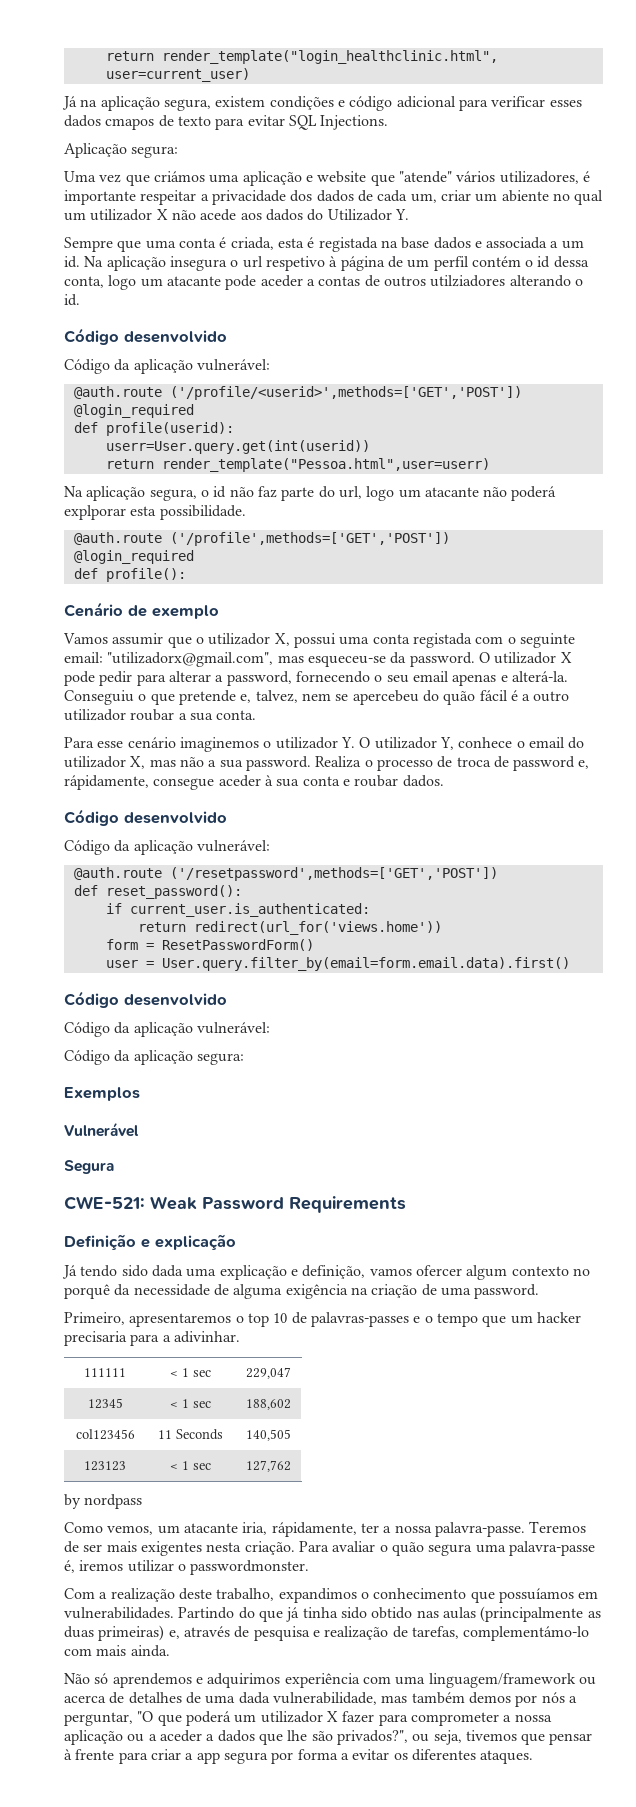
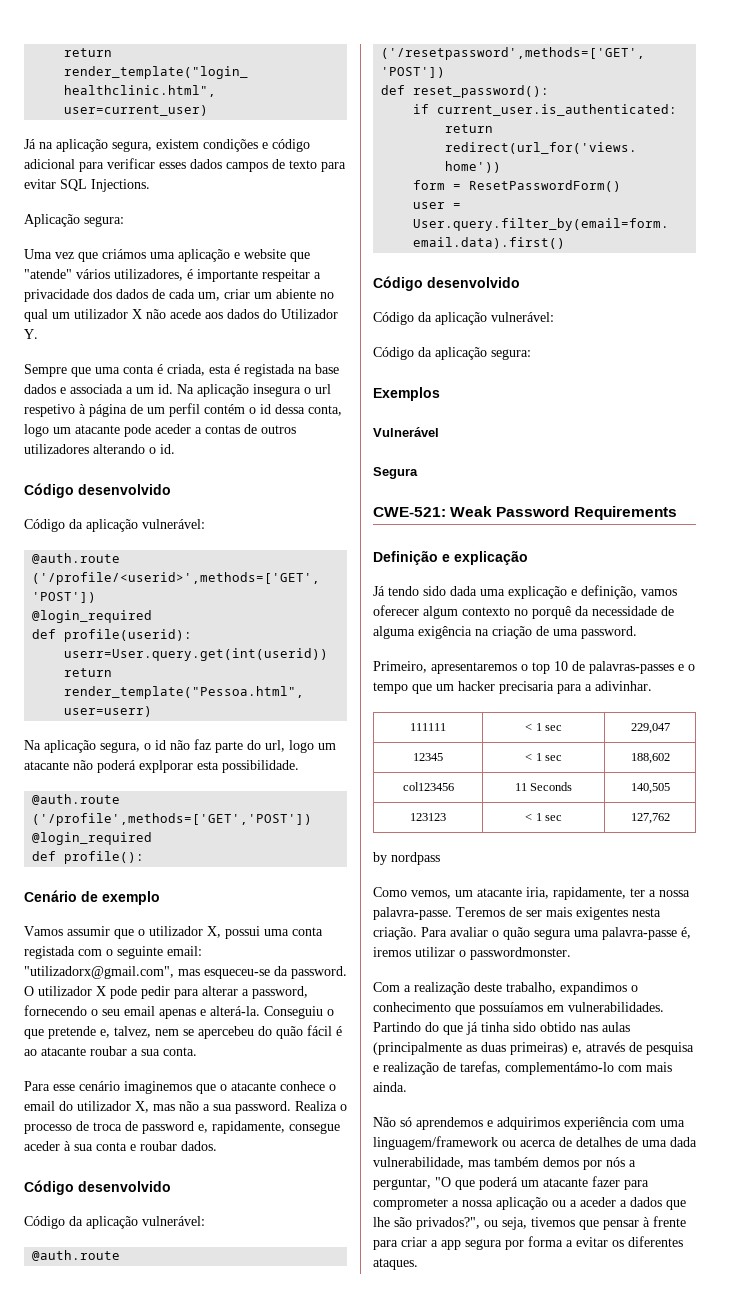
- Já na aplicação segura, existem condições e código adicional para verificar esses dados cmapos de texto para evitar SQL Injections.
+ Já na aplicação segura, existem condições e código adicional para verificar esses dados campos de texto para evitar SQL Injections.
- Na aplicação insegura o url respetivo à página de um perfil contém o id dessa conta, logo um atacante pode aceder a contas de outros utilziadores alterando o id.
+ Na aplicação insegura o url respetivo à página de um perfil contém o id dessa conta, logo um atacante pode aceder a contas de outros utilizadores alterando o id.
- Conseguiu o que pretende e, talvez, nem se apercebeu do quão fácil é a outro utilizador roubar a sua conta.
+ Conseguiu o que pretende e, talvez, nem se apercebeu do quão fácil é ao atacante roubar a sua conta.
- Para esse cenário imaginemos o utilizador Y. O utilizador Y, conhece o email do utilizador X, mas não a sua password.
+ Para esse cenário imaginemos que o atacante conhece o email do utilizador X, mas não a sua password.
- Realiza o processo de troca de password e, rápidamente, consegue aceder à sua conta e roubar dados.
+ Realiza o processo de troca de password e, rapidamente, consegue aceder à sua conta e roubar dados.
- Já tendo sido dada uma explicação e definição, vamos ofercer algum contexto no porquê da necessidade de alguma exigência na criação de uma password.
+ Já tendo sido dada uma explicação e definição, vamos oferecer algum contexto no porquê da necessidade de alguma exigência na criação de uma password.
- Como vemos, um atacante iria, rápidamente, ter a nossa palavra-passe.
+ Como vemos, um atacante iria, rapidamente, ter a nossa palavra-passe.
- Não só aprendemos e adquirimos experiência com uma linguagem/framework ou acerca de detalhes de uma dada vulnerabilidade, mas também demos por nós a perguntar, "O que poderá um utilizador X fazer para comprometer a nossa aplicação ou a aceder a dados que lhe são privados?", ou seja, tivemos que pensar à frente para criar a app segura por forma a evitar os diferentes ataques.
+ Não só aprendemos e adquirimos experiência com uma linguagem/framework ou acerca de detalhes de uma dada vulnerabilidade, mas também demos por nós a perguntar, "O que poderá um atacante fazer para comprometer a nossa aplicação ou a aceder a dados que lhe são privados?", ou seja, tivemos que pensar à frente para criar a app segura por forma a evitar os diferentes ataques.

